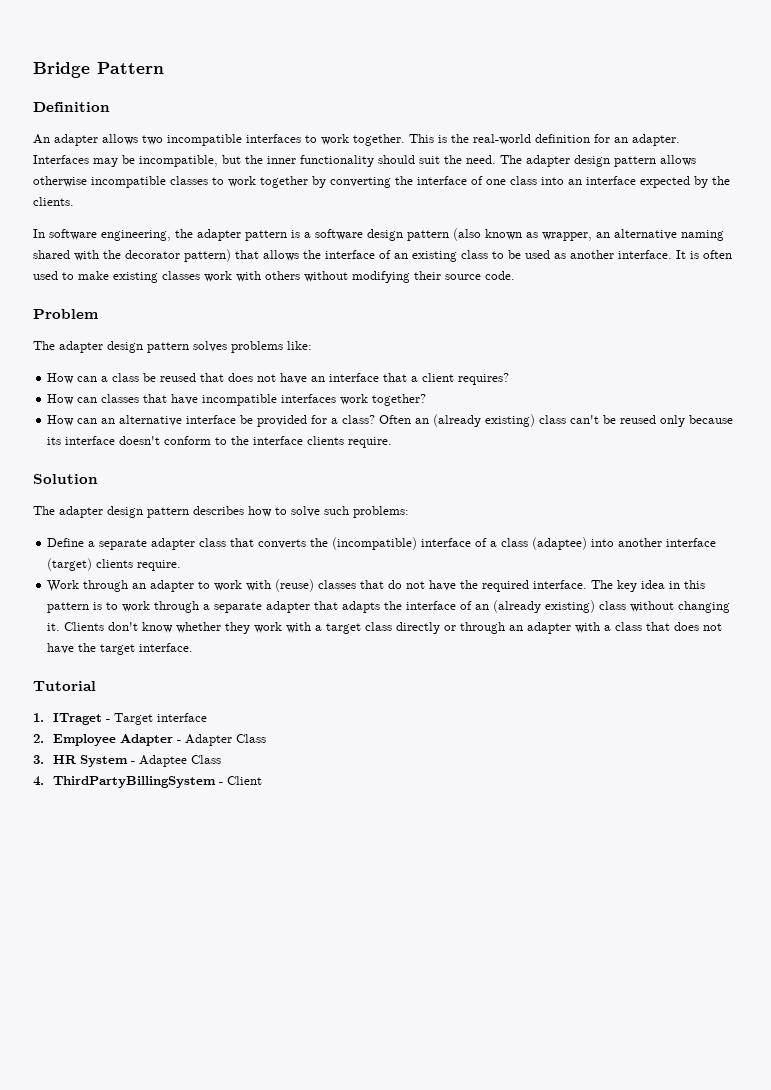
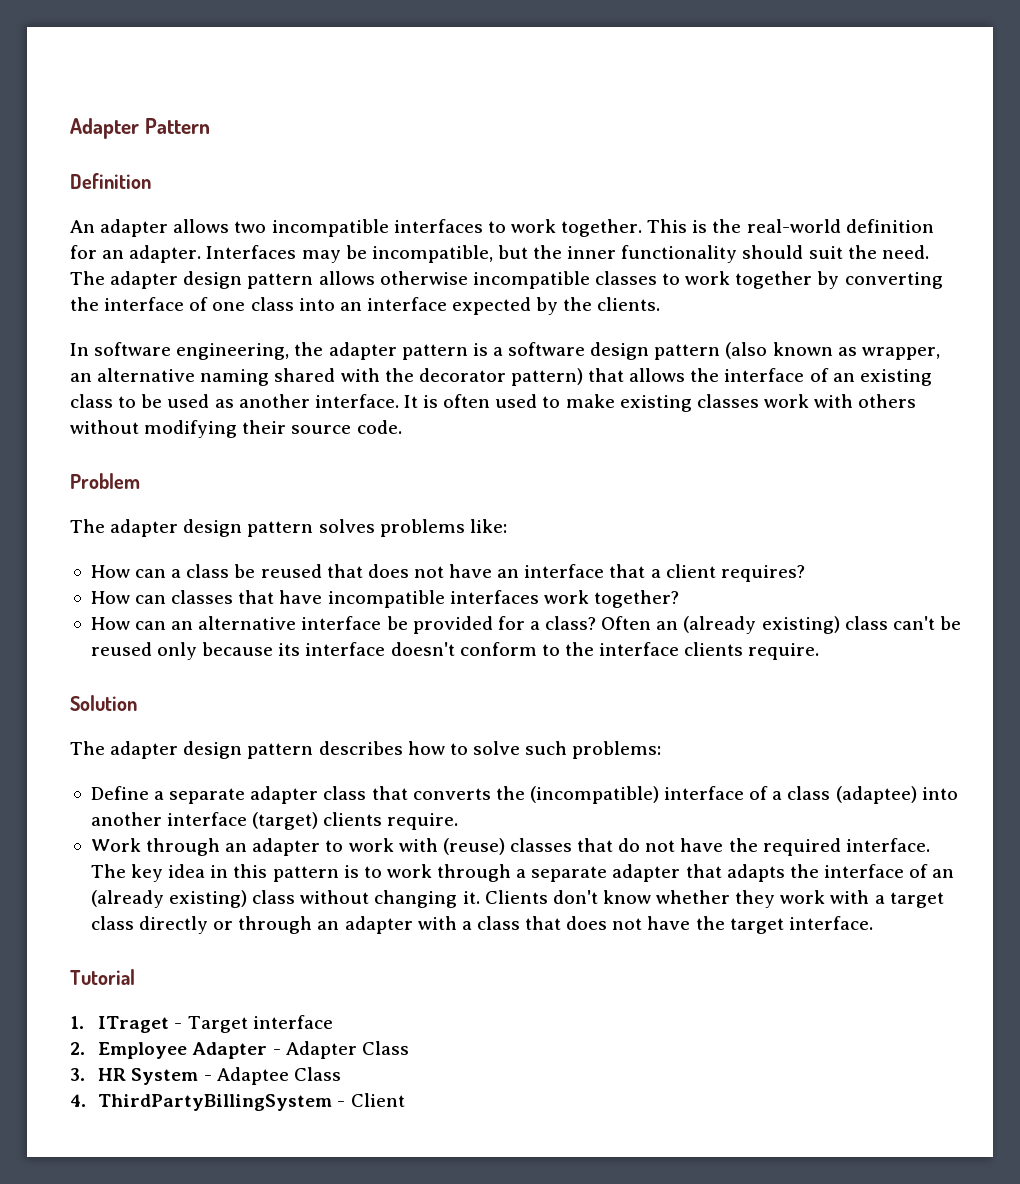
- Bridge Pattern
+ Adapter Pattern

